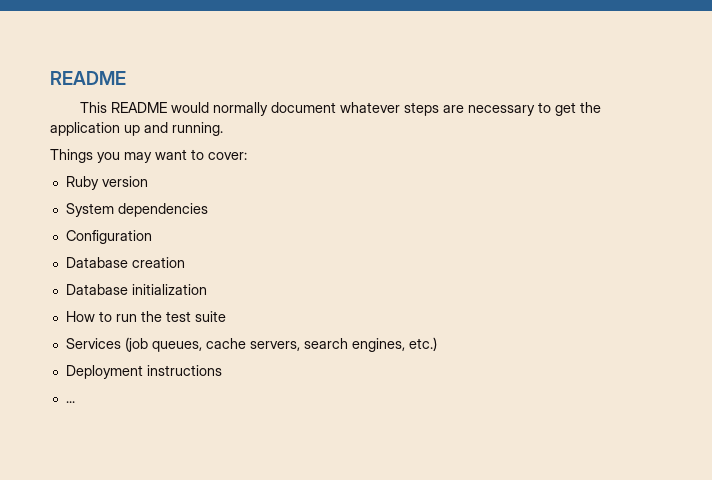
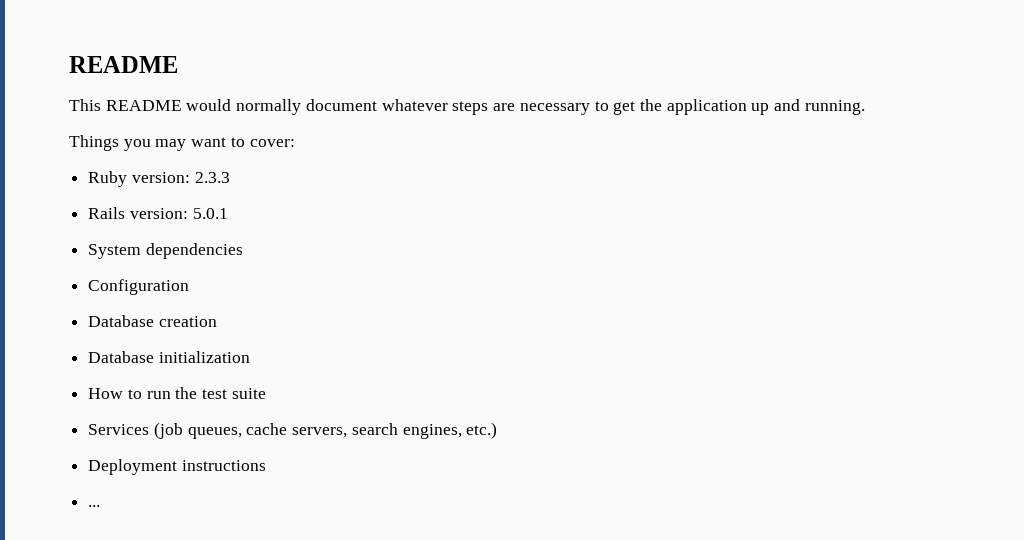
- Ruby version
+ Ruby version: 2.3.3
+ Rails version: 5.0.1

